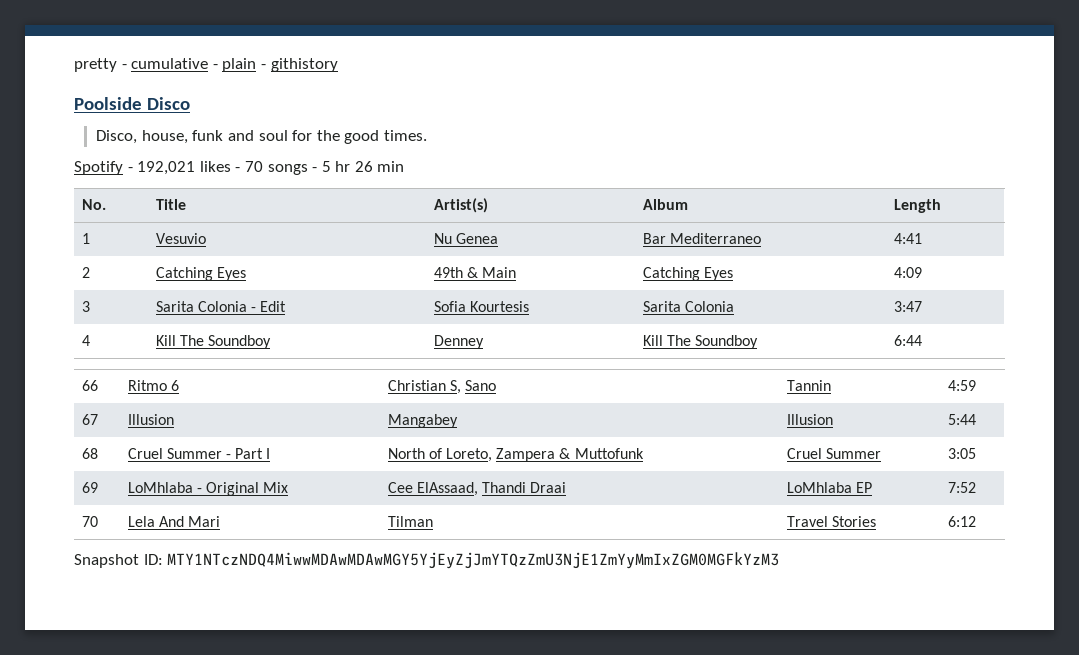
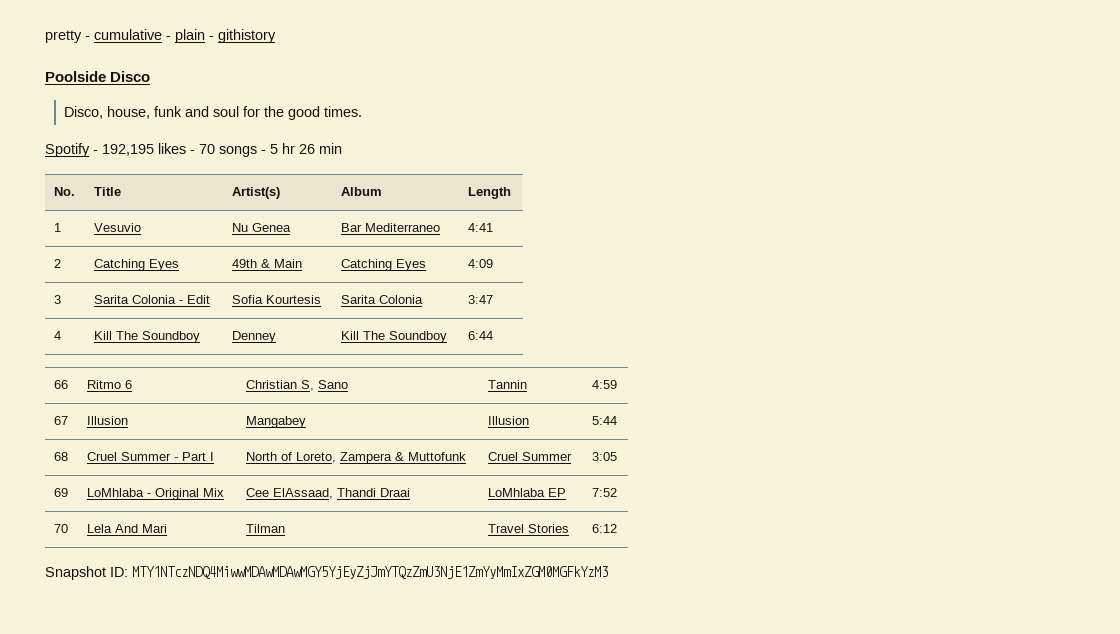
- Spotify - 192,021 likes - 70 songs - 5 hr 26 min
+ Spotify - 192,195 likes - 70 songs - 5 hr 26 min

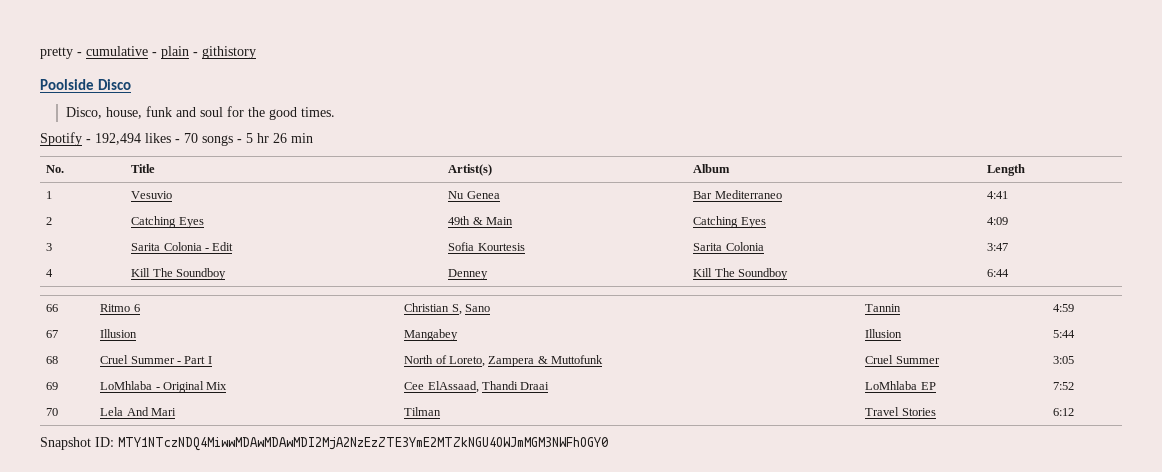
- Spotify - 192,195 likes - 70 songs - 5 hr 26 min
+ Spotify - 192,494 likes - 70 songs - 5 hr 26 min
- Snapshot ID: MTY1NTczNDQ4MiwwMDAwMDAwMGY5YjEyZjJmYTQzZmU3NjE1ZmYyMmIxZGM0MGFkYzM3
+ Snapshot ID: MTY1NTczNDQ4MiwwMDAwMDAwMDI2MjA2NzEzZTE3YmE2MTZkNGU4OWJmMGM3NWFhOGY0

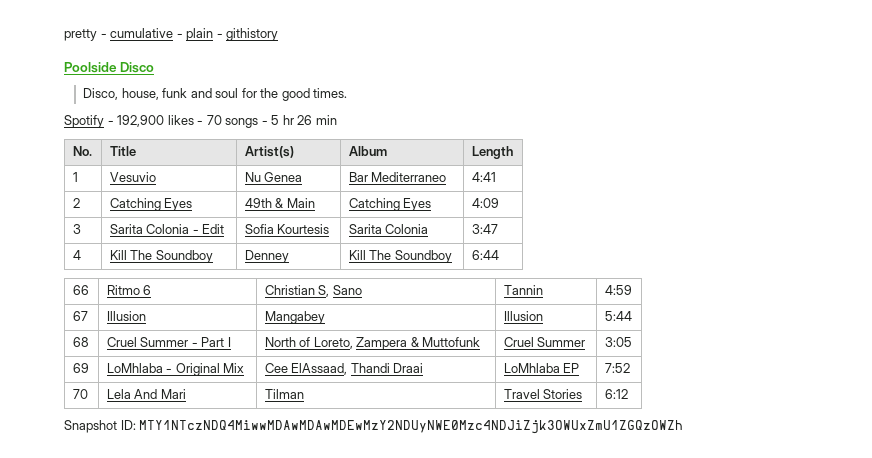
- Spotify - 192,494 likes - 70 songs - 5 hr 26 min
+ Spotify - 192,900 likes - 70 songs - 5 hr 26 min
- Snapshot ID: MTY1NTczNDQ4MiwwMDAwMDAwMDI2MjA2NzEzZTE3YmE2MTZkNGU4OWJmMGM3NWFhOGY0
+ Snapshot ID: MTY1NTczNDQ4MiwwMDAwMDAwMDEwMzY2NDUyNWE0Mzc4NDJiZjk3OWUxZmU1ZGQzOWZh

